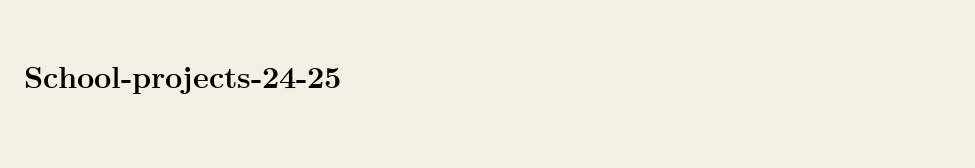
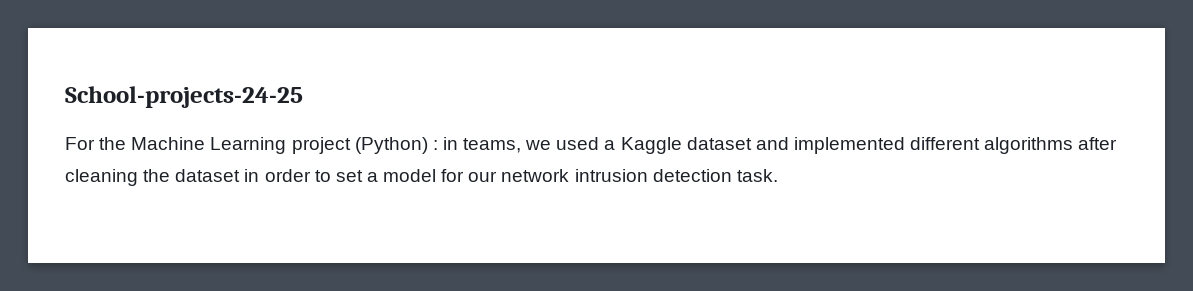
+ For the Machine Learning project (Python) : in teams, we used a Kaggle dataset and implemented different algorithms after cleaning the dataset in order to set a model for our network intrusion detection task.

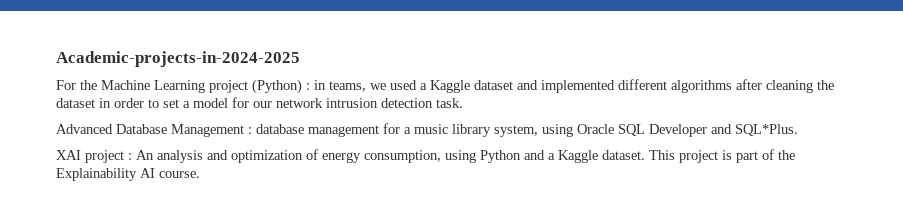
- School-projects-24-25
+ Academic-projects-in-2024-2025
+ Advanced Database Management : database management for a music library system, using Oracle SQL Developer and SQL*Plus.
+ XAI project : An analysis and optimization of energy consumption, using Python and a Kaggle dataset. This project is part of the Explainability AI course.

